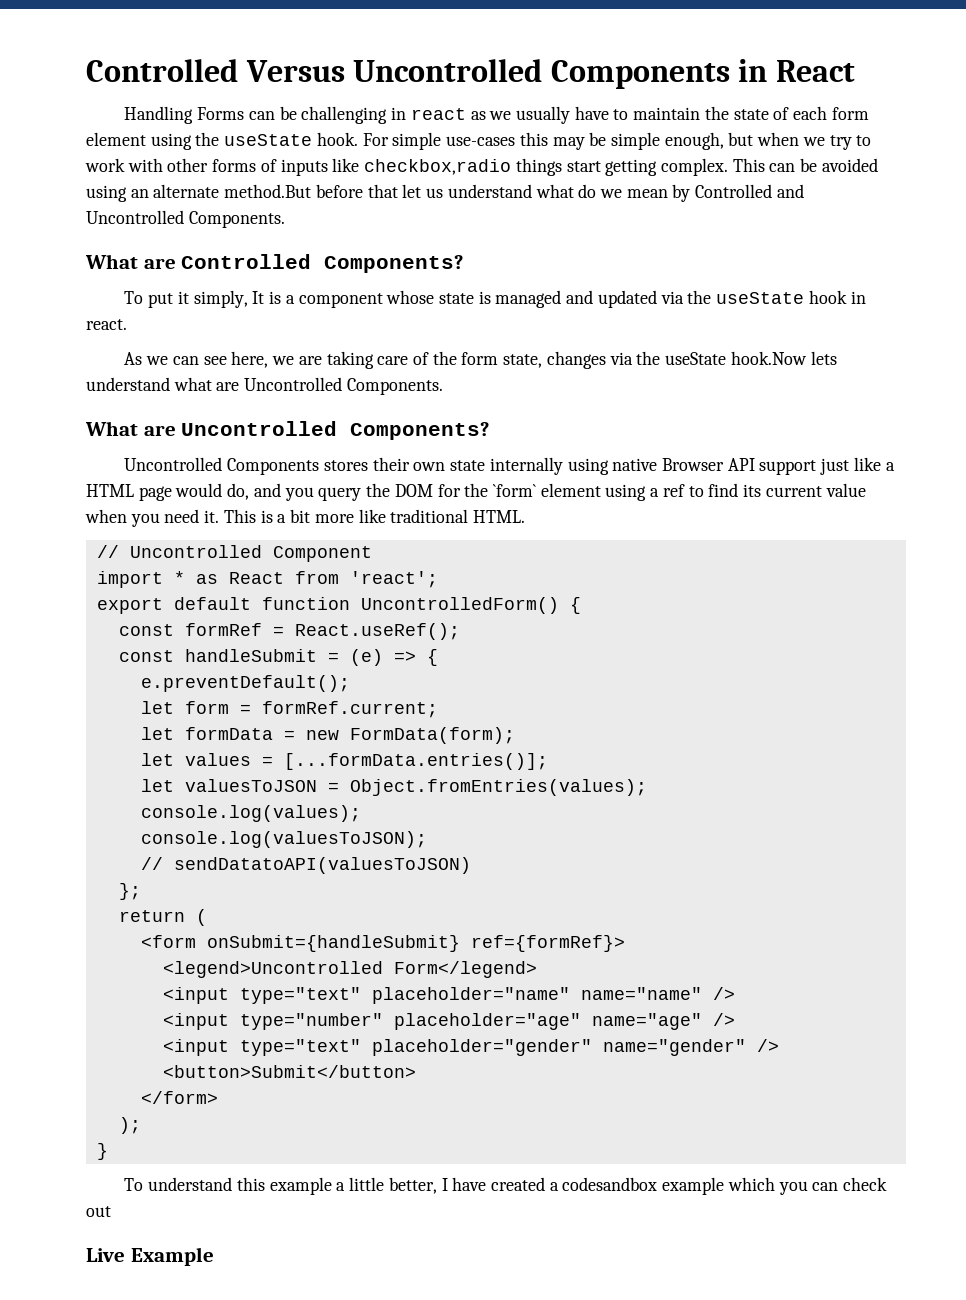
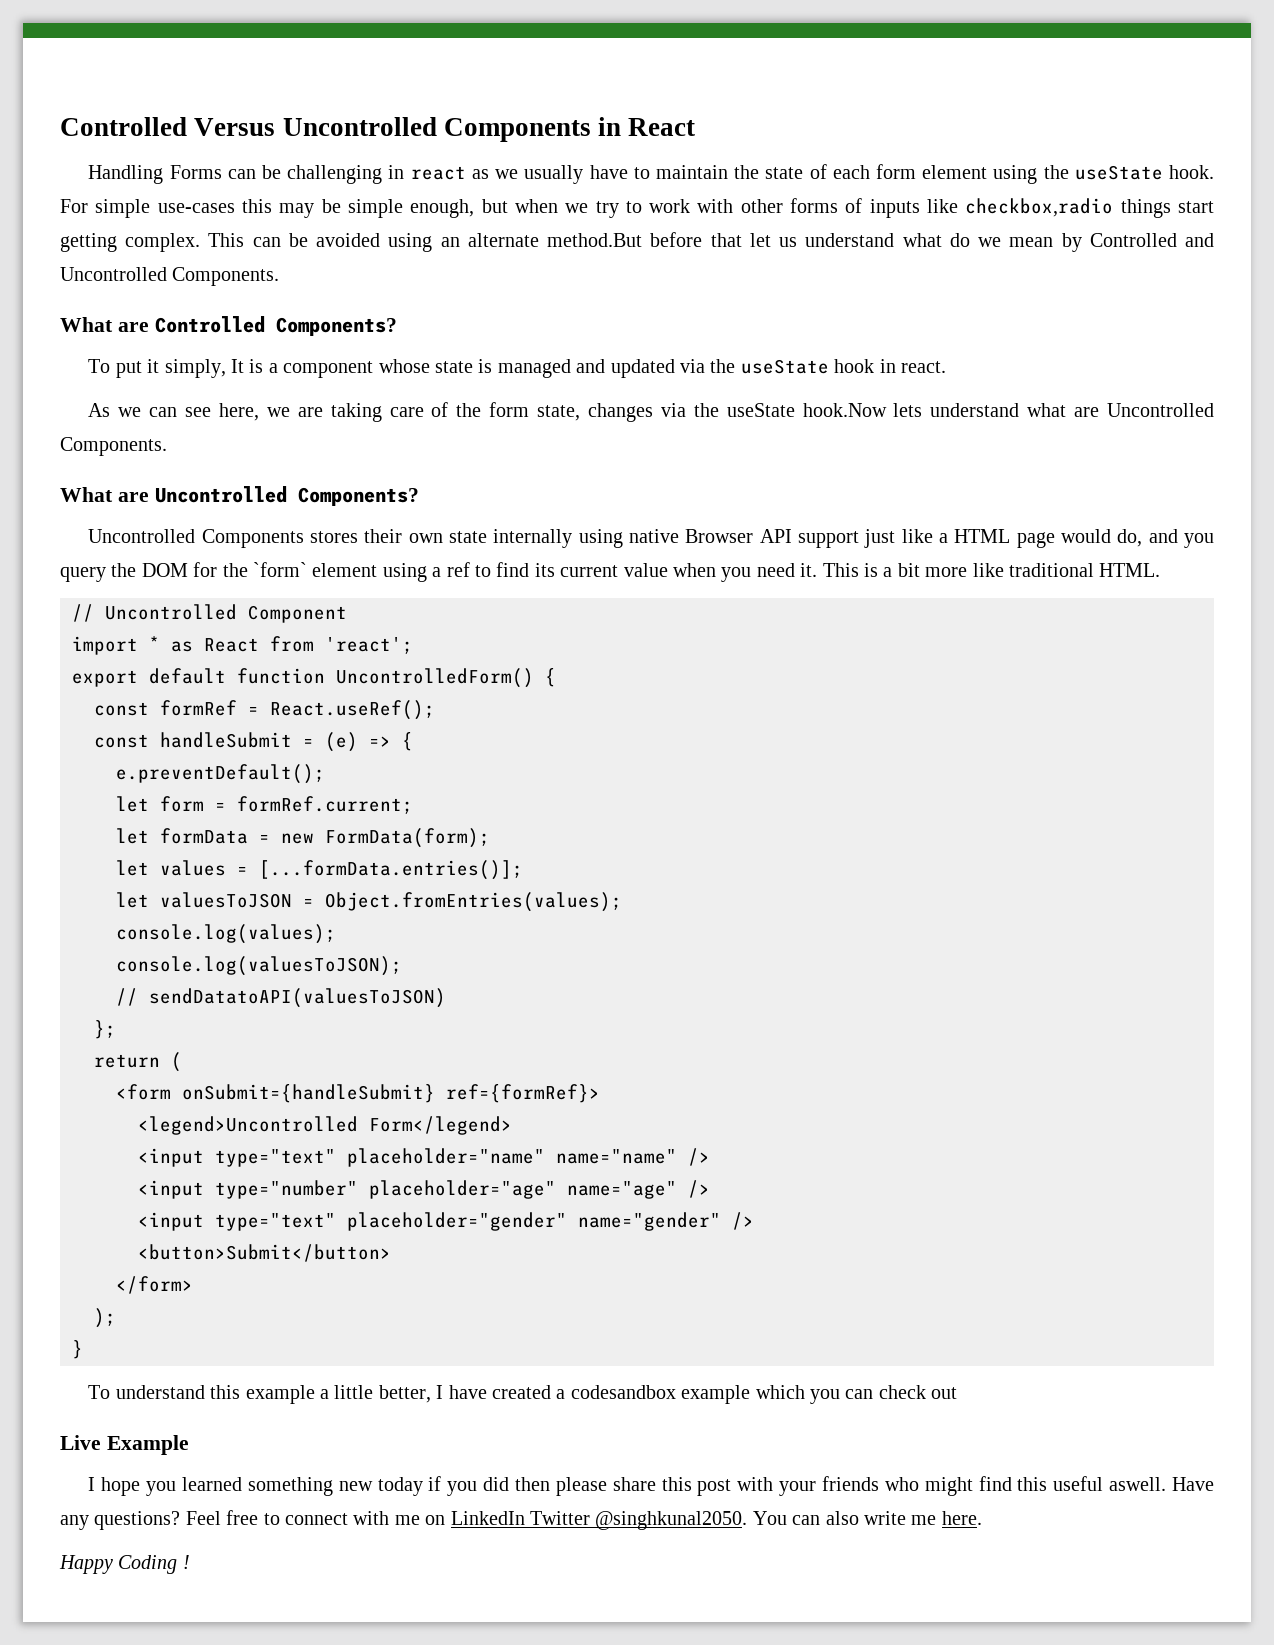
+ I hope you learned something new today if you did then please share this post with your friends who might find this useful aswell. Have any questions? Feel free to connect with me on LinkedIn Twitter @singhkunal2050. You can also write me here.
+ Happy Coding !

